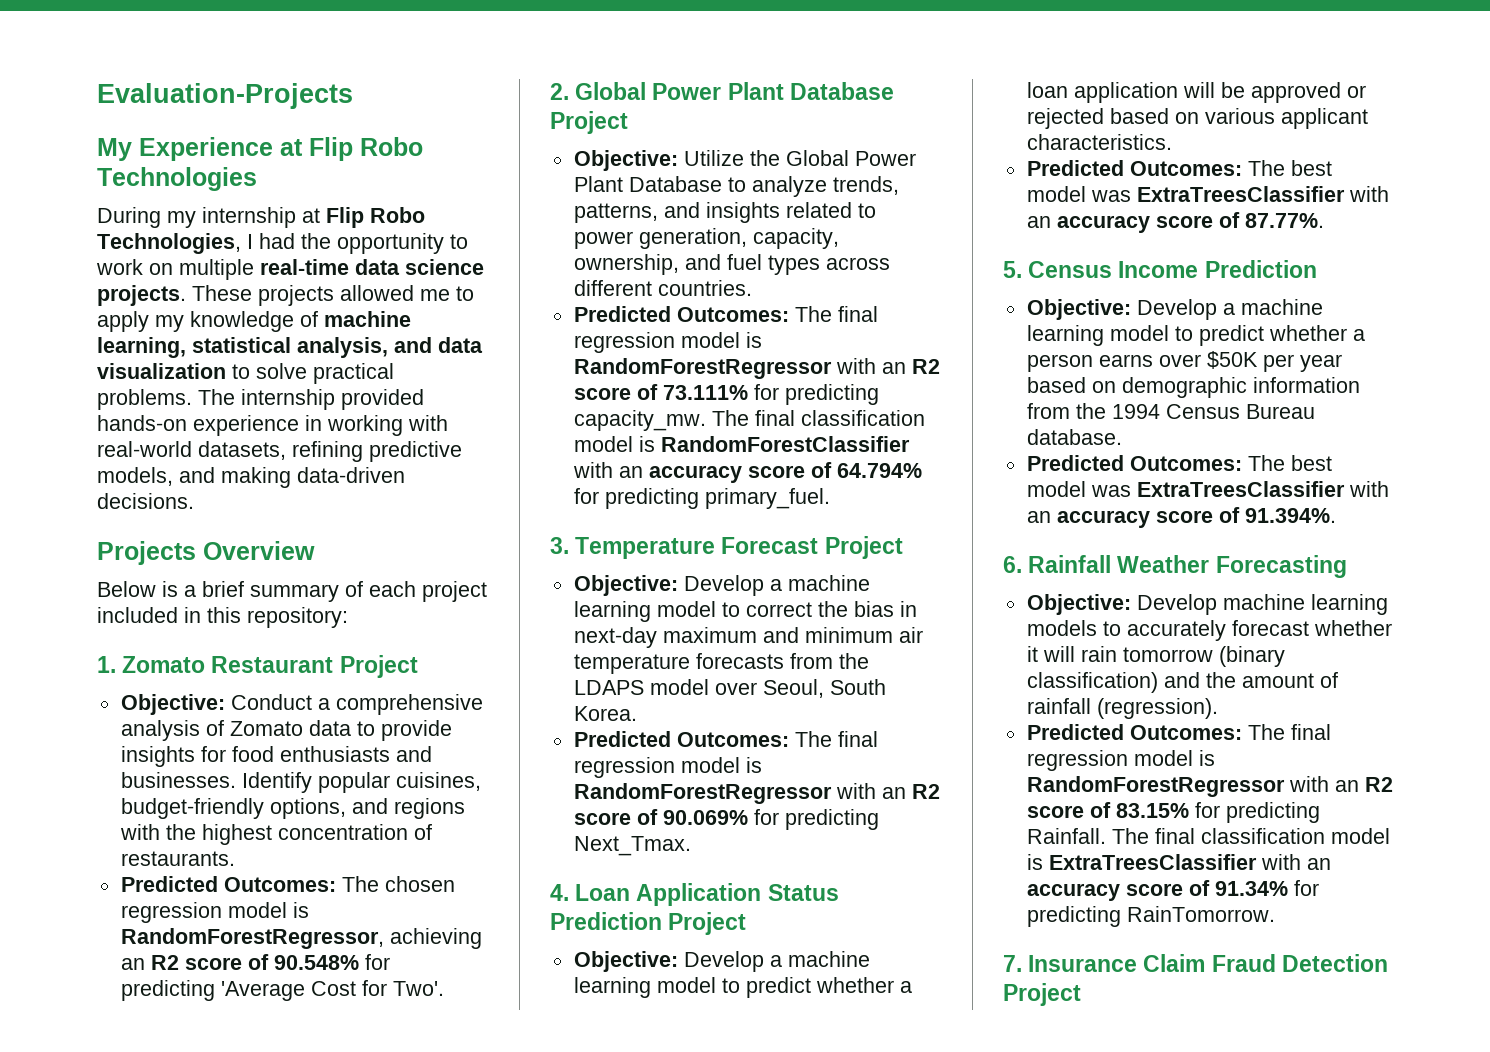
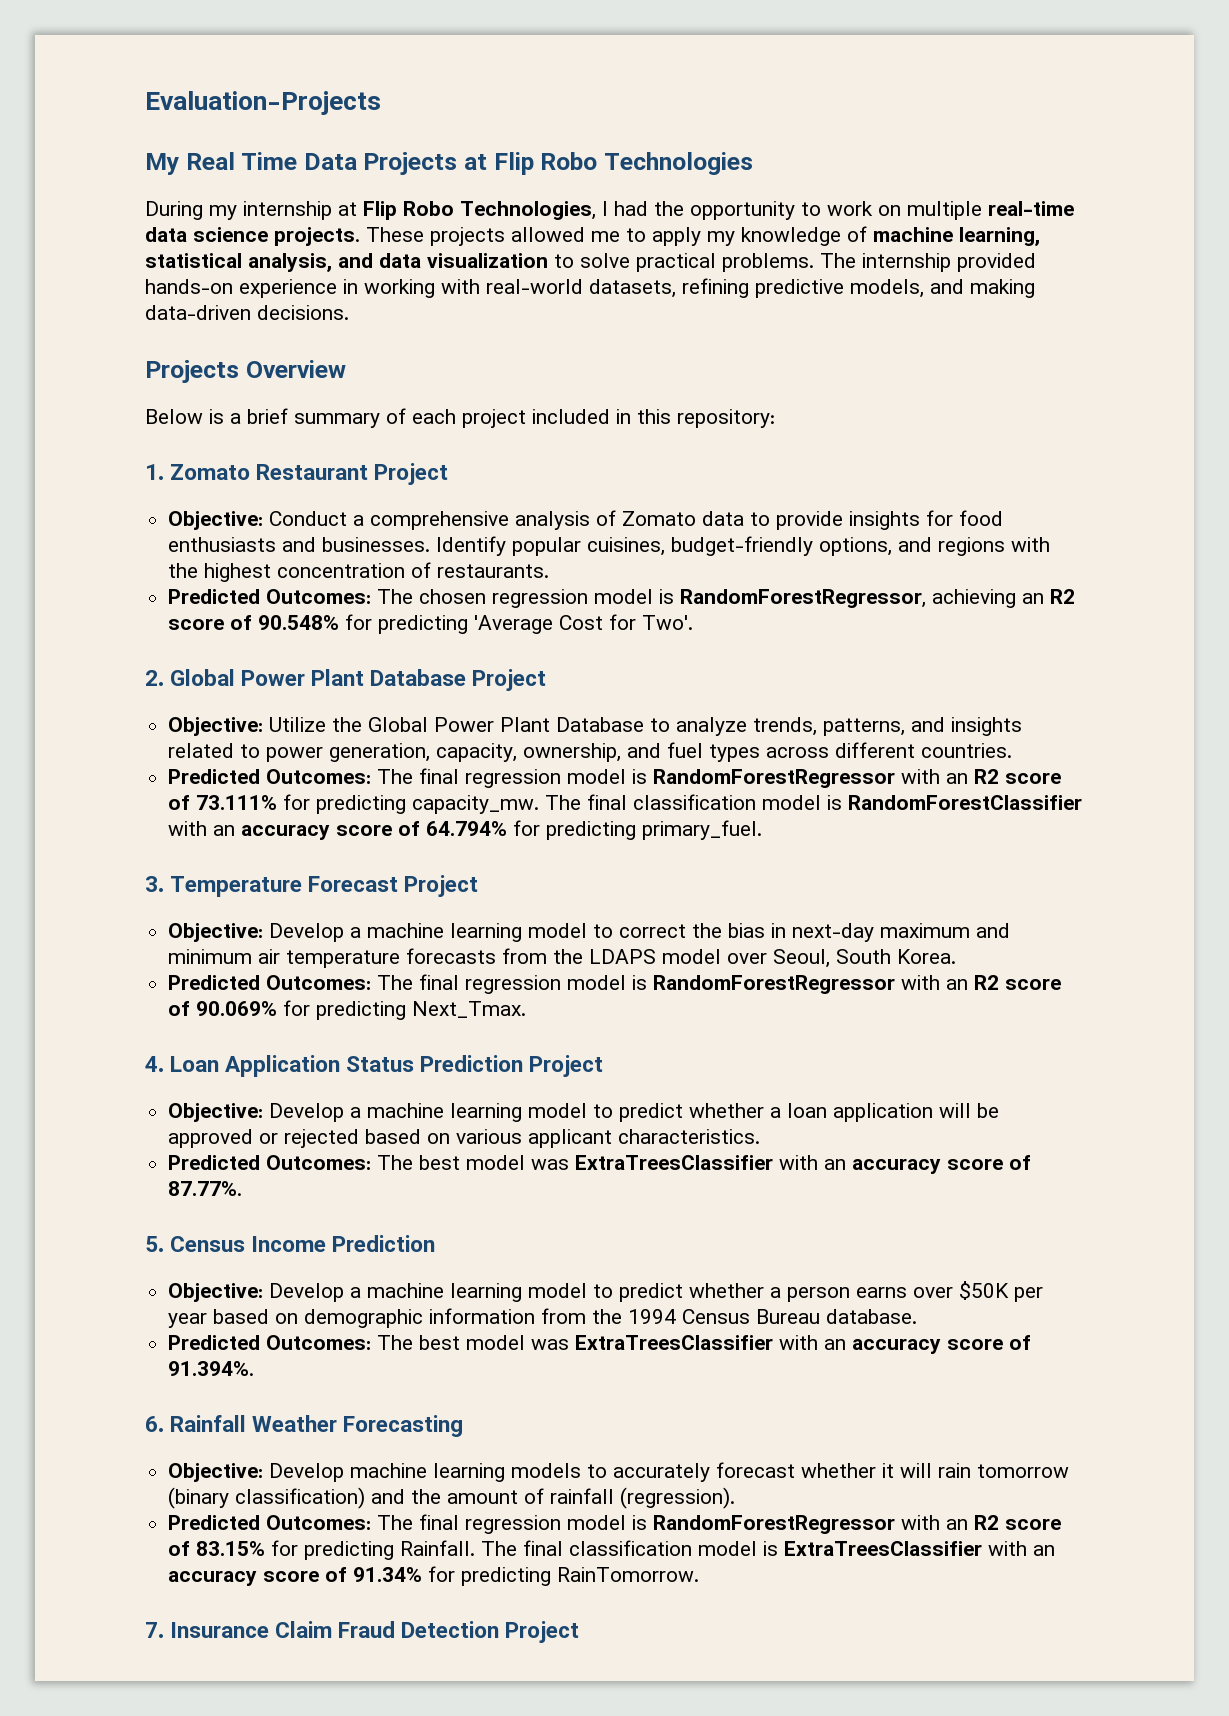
- My Experience at Flip Robo Technologies
+ My Real Time Data Projects at Flip Robo Technologies

